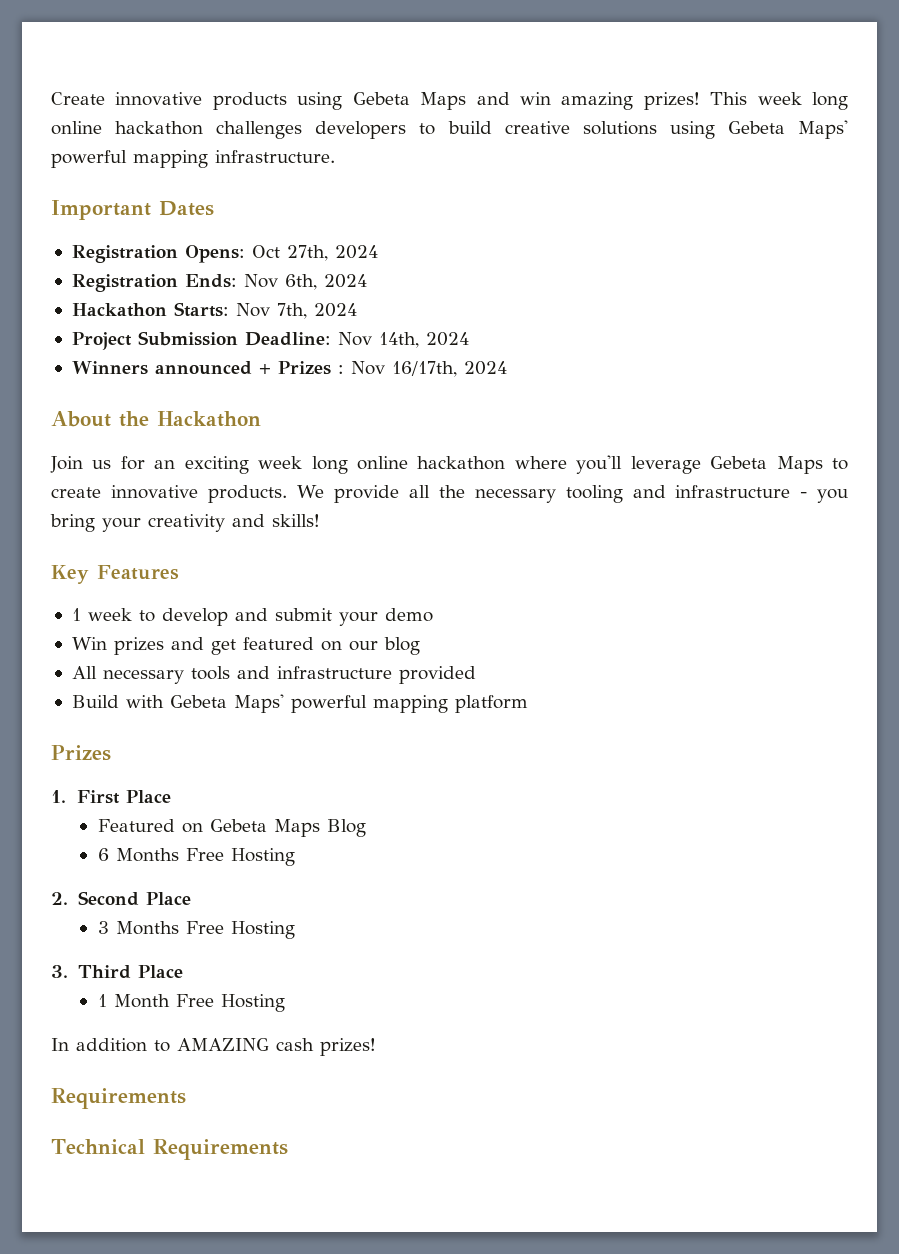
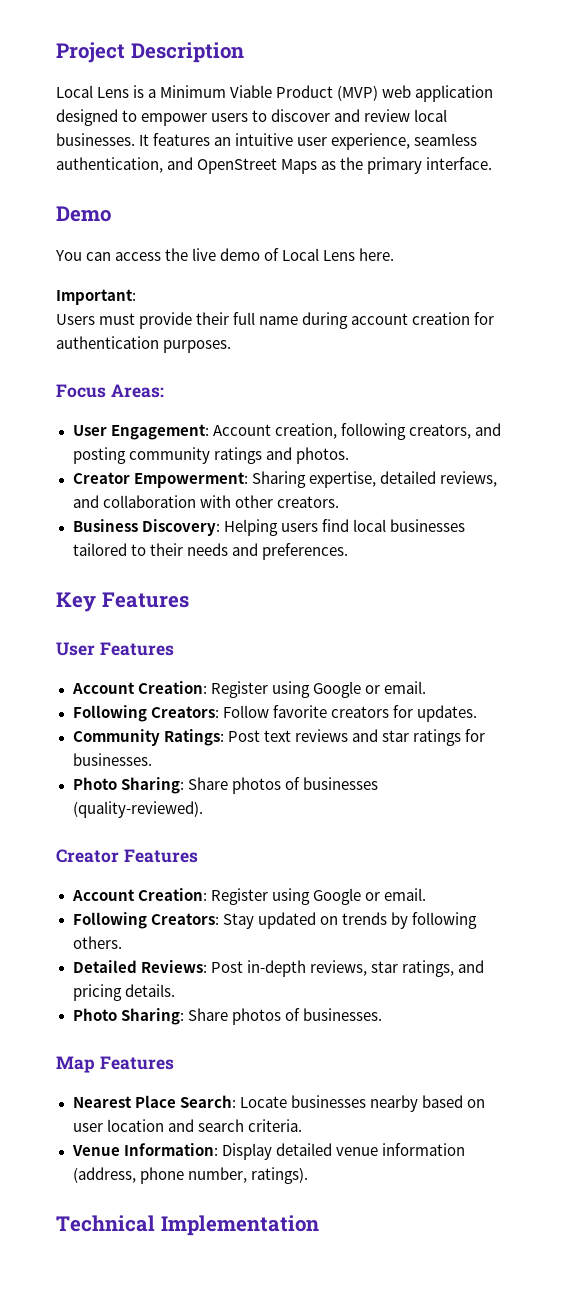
- Create innovative products using Gebeta Maps and win amazing prizes! This week long online hackathon challenges developers to build creative solutions using Gebeta Maps' powerful mapping infrastructure.
- Important Dates
- Registration Opens: Oct 27th, 2024
- Registration Ends: Nov 6th, 2024
- Hackathon Starts: Nov 7th, 2024
- Project Submission Deadline: Nov 14th, 2024
- Winners announced + Prizes : Nov 16/17th, 2024
- About the Hackathon
- Join us for an exciting week long online hackathon where you'll leverage Gebeta Maps to create innovative products. We provide all the necessary tooling and infrastructure - you bring your creativity and skills!
+ Project Description
+ Local Lens is a Minimum Viable Product (MVP) web application designed to empower users to discover and review local businesses. It features an intuitive user experience, seamless authentication, and OpenStreet Maps as the primary interface.
+ Demo
+ You can access the live demo of Local Lens here.
+ Important:
+ Users must provide their full name during account creation for authentication purposes.
+ Focus Areas:
+ User Engagement: Account creation, following creators, and posting community ratings and photos.
+ Creator Empowerment: Sharing expertise, detailed reviews, and collaboration with other creators.
+ Business Discovery: Helping users find local businesses tailored to their needs and preferences.
  Key Features
- 1 week to develop and submit your demo
- Win prizes and get featured on our blog
- All necessary tools and infrastructure provided
- Build with Gebeta Maps' powerful mapping platform
- Prizes
- 1. First Place
- Featured on Gebeta Maps Blog
- 6 Months Free Hosting
- 2. Second Place
- 3 Months Free Hosting
- 3. Third Place
- 1 Month Free Hosting
- In addition to AMAZING cash prizes!
- Requirements
+ User Features
+ Account Creation: Register using Google or email.
+ Following Creators: Follow favorite creators for updates.
+ Community Ratings: Post text reviews and star ratings for businesses.
+ Photo Sharing: Share photos of businesses (quality-reviewed).
+ Creator Features
+ Account Creation: Register using Google or email.
+ Following Creators: Stay updated on trends by following others.
+ Detailed Reviews: Post in-depth reviews, star ratings, and pricing details.
+ Photo Sharing: Share photos of businesses.
+ Map Features
+ Nearest Place Search: Locate businesses nearby based on user location and search criteria.
+ Venue Information: Display detailed venue information (address, phone number, ratings).
- Technical Requirements
+ Technical Implementation

